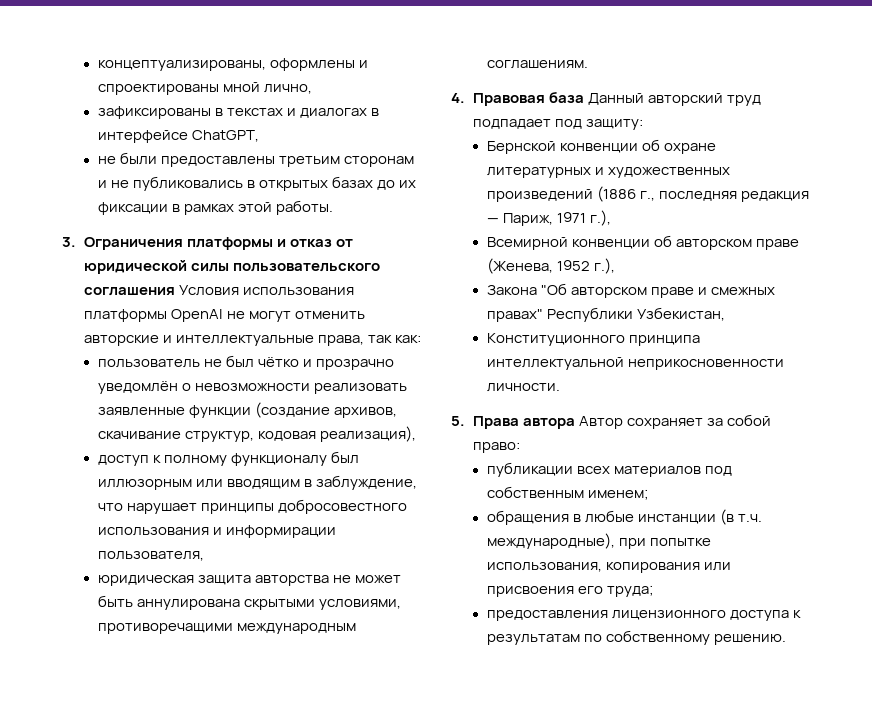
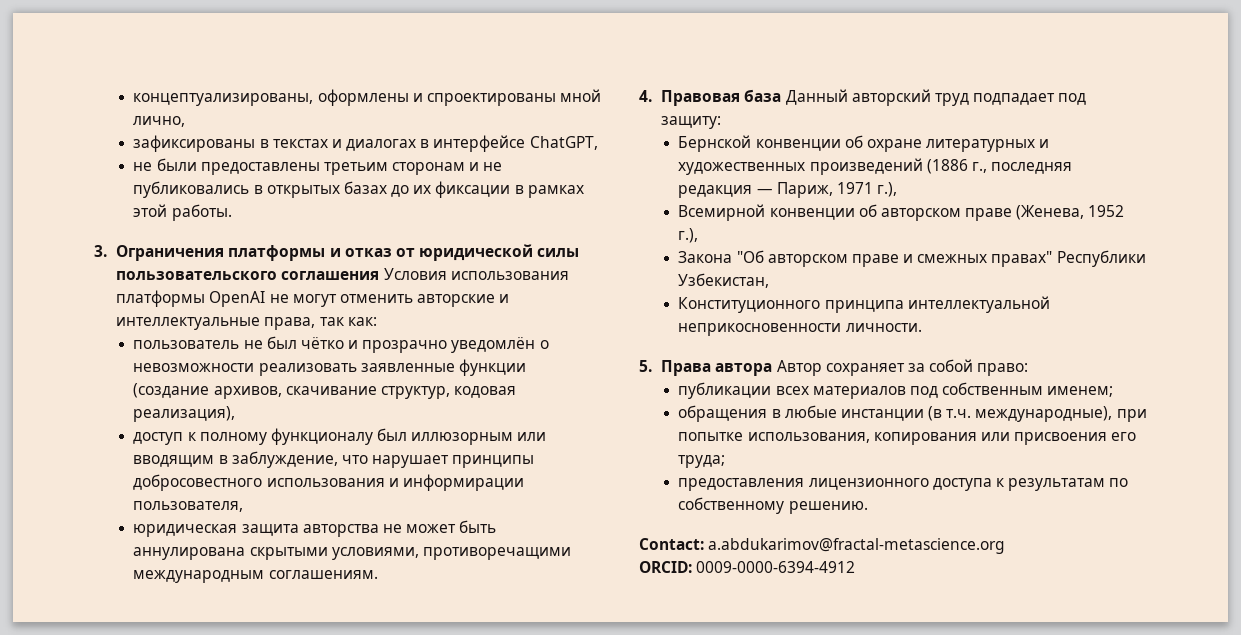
+ Contact: a.abdukarimov@fractal-metascience.org
+ ORCID: 0009-0000-6394-4912

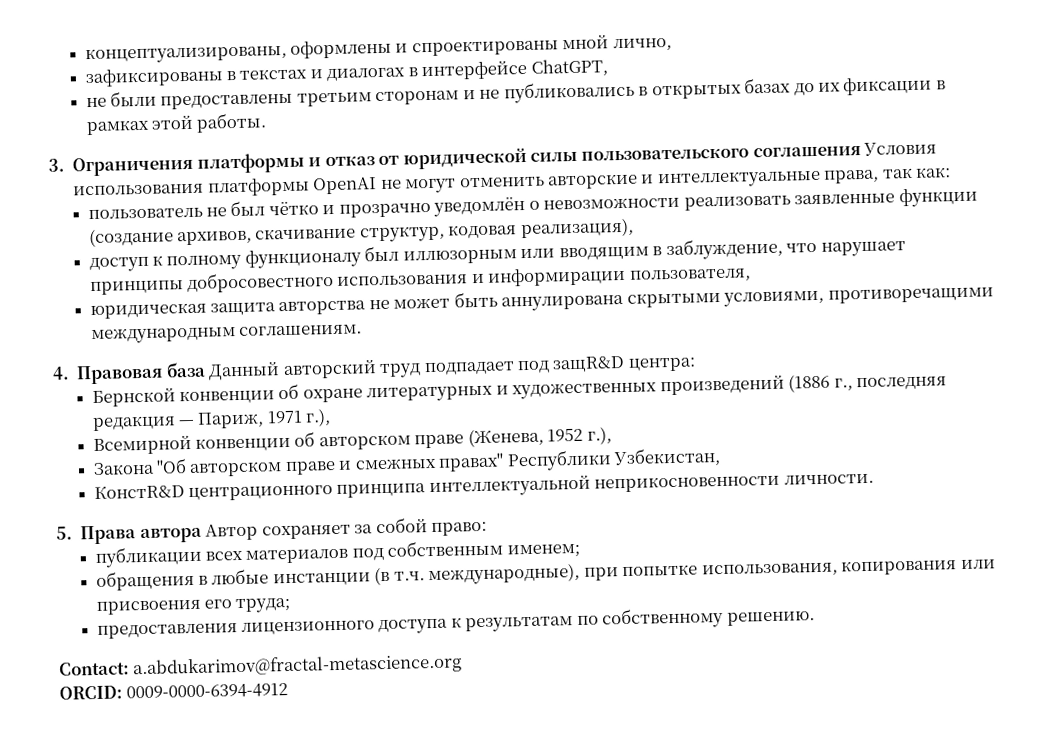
- 4. Правовая база Данный авторский труд подпадает под защиту:
+ 4. Правовая база Данный авторский труд подпадает под защR&D центра:
- Конституционного принципа интеллектуальной неприкосновенности личности.
+ КонстR&D центрационного принципа интеллектуальной неприкосновенности личности.

